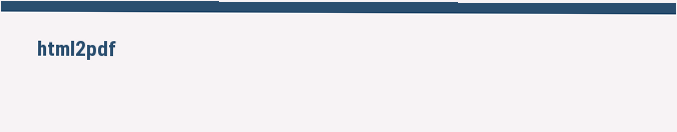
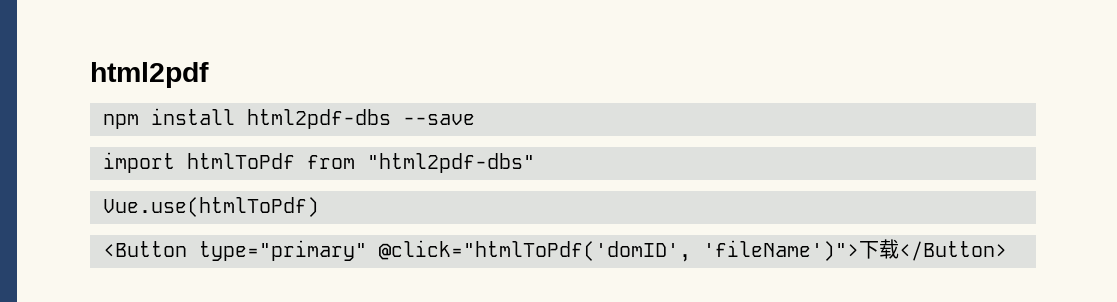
+ npm install html2pdf-dbs --save
+ import htmlToPdf from "html2pdf-dbs"
+ Vue.use(htmlToPdf)
+ <Button type="primary" @click="htmlToPdf('domID', 'fileName')">下载</Button>

